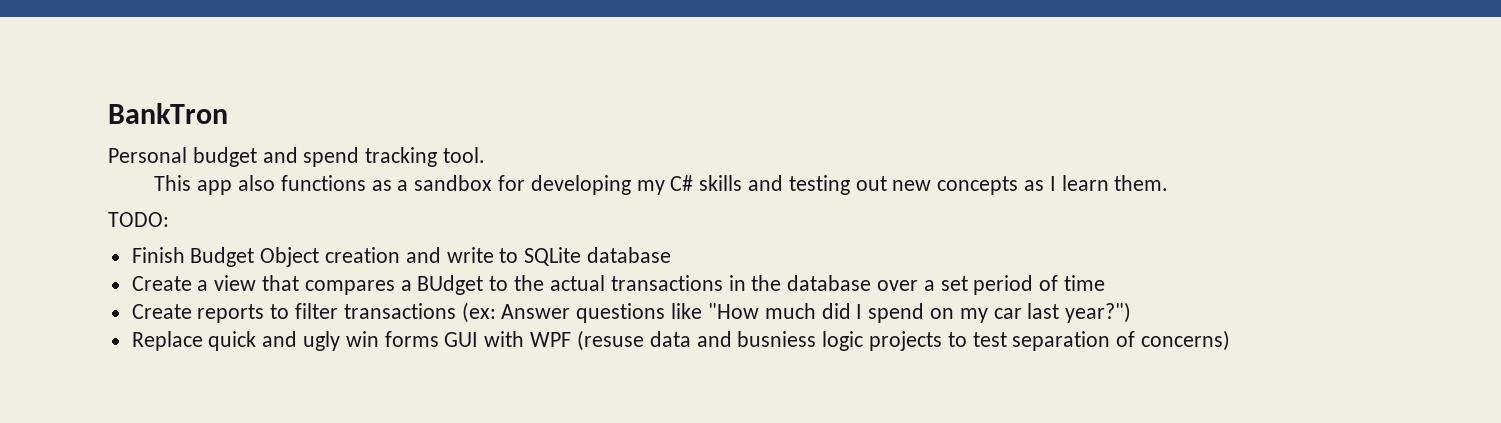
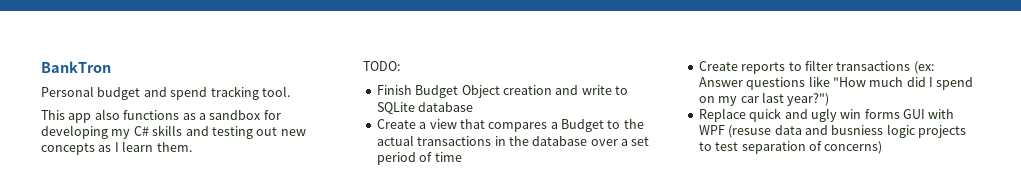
- Create a view that compares a BUdget to the actual transactions in the database over a set period of time
+ Create a view that compares a Budget to the actual transactions in the database over a set period of time

